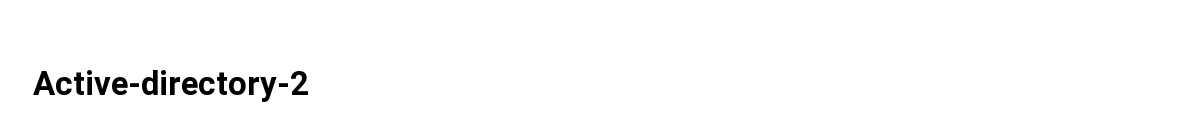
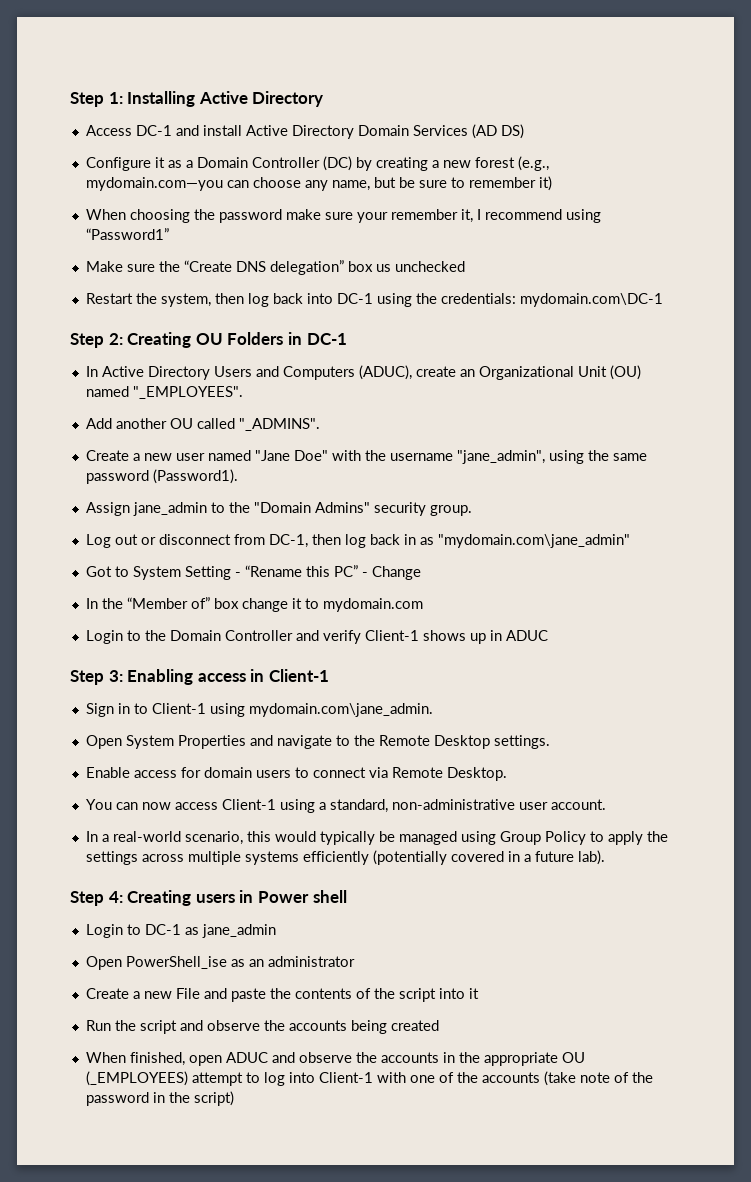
- Active-directory-2
+ Step 1: Installing Active Directory
+ Access DC-1 and install Active Directory Domain Services (AD DS)
+ Configure it as a Domain Controller (DC) by creating a new forest (e.g., mydomain.com—you can choose any name, but be sure to remember it)
+ When choosing the password make sure your remember it, I recommend using “Password1”
+ Make sure the “Create DNS delegation” box us unchecked
+ Restart the system, then log back into DC-1 using the credentials: mydomain.com\DC-1
+ Step 2: Creating OU Folders in DC-1
+ In Active Directory Users and Computers (ADUC), create an Organizational Unit (OU) named "_EMPLOYEES".
+ Add another OU called "_ADMINS".
+ Create a new user named "Jane Doe" with the username "jane_admin", using the same password (Password1).
+ Assign jane_admin to the "Domain Admins" security group.
+ Log out or disconnect from DC-1, then log back in as "mydomain.com\jane_admin"
+ Got to System Setting - “Rename this PC” - Change
+ In the “Member of” box change it to mydomain.com
+ Login to the Domain Controller and verify Client-1 shows up in ADUC
+ Step 3: Enabling access in Client-1
+ Sign in to Client-1 using mydomain.com\jane_admin.
+ Open System Properties and navigate to the Remote Desktop settings.
+ Enable access for domain users to connect via Remote Desktop.
+ You can now access Client-1 using a standard, non-administrative user account.
+ In a real-world scenario, this would typically be managed using Group Policy to apply the settings across multiple systems efficiently (potentially covered in a future lab).
+ Step 4: Creating users in Power shell
+ Login to DC-1 as jane_admin
+ Open PowerShell_ise as an administrator
+ Create a new File and paste the contents of the script into it
+ Run the script and observe the accounts being created
+ When finished, open ADUC and observe the accounts in the appropriate OU (_EMPLOYEES) attempt to log into Client-1 with one of the accounts (take note of the password in the script)

